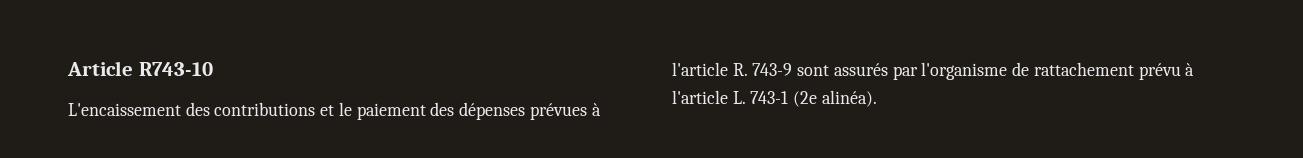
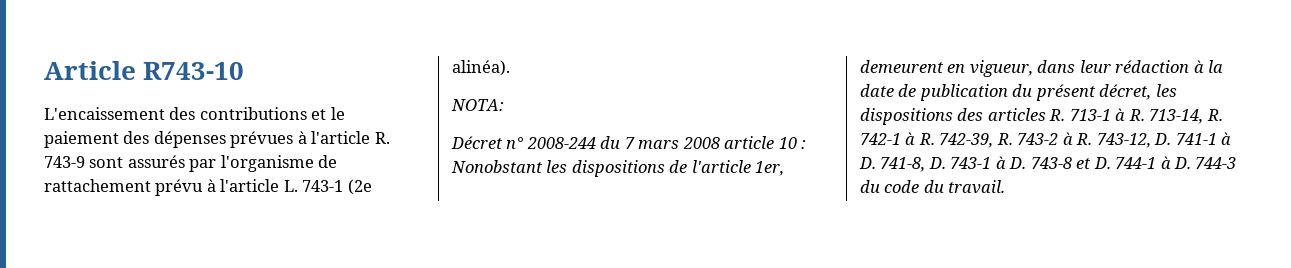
+ NOTA:
+ Décret n° 2008-244 du 7 mars 2008 article 10 : Nonobstant les dispositions de l'article 1er, demeurent en vigueur, dans leur rédaction à la date de publication du présent décret, les dispositions des articles R. 713-1 à R. 713-14, R. 742-1 à R. 742-39, R. 743-2 à R. 743-12, D. 741-1 à D. 741-8, D. 743-1 à D. 743-8 et D. 744-1 à D. 744-3 du code du travail.

